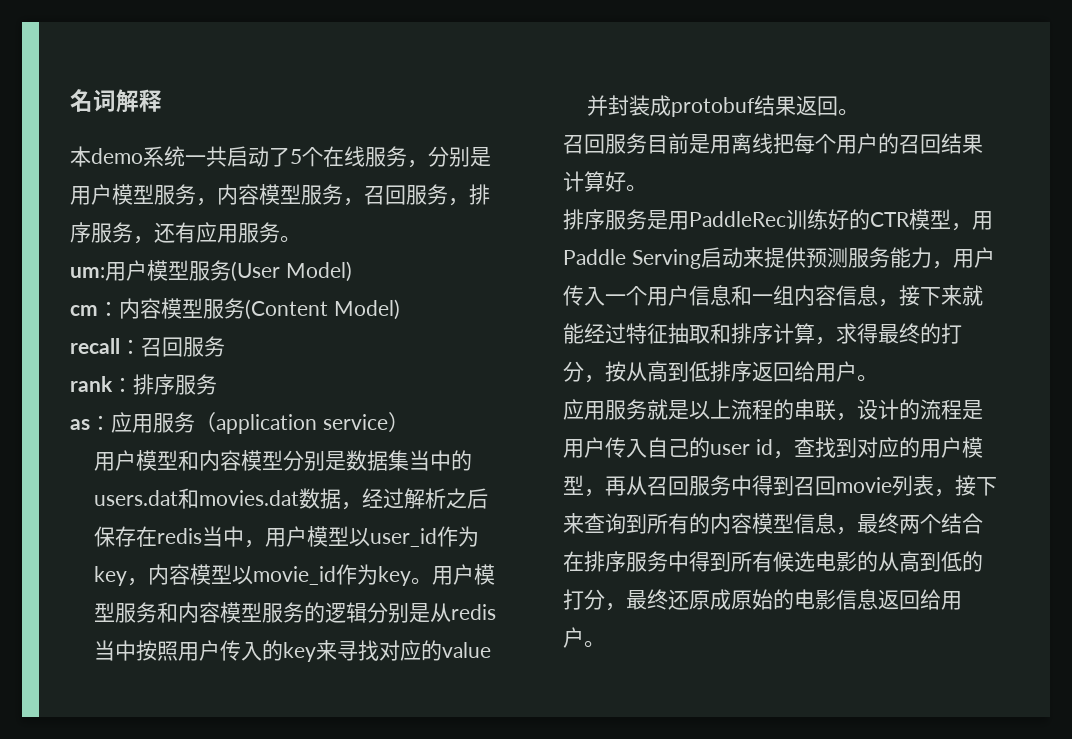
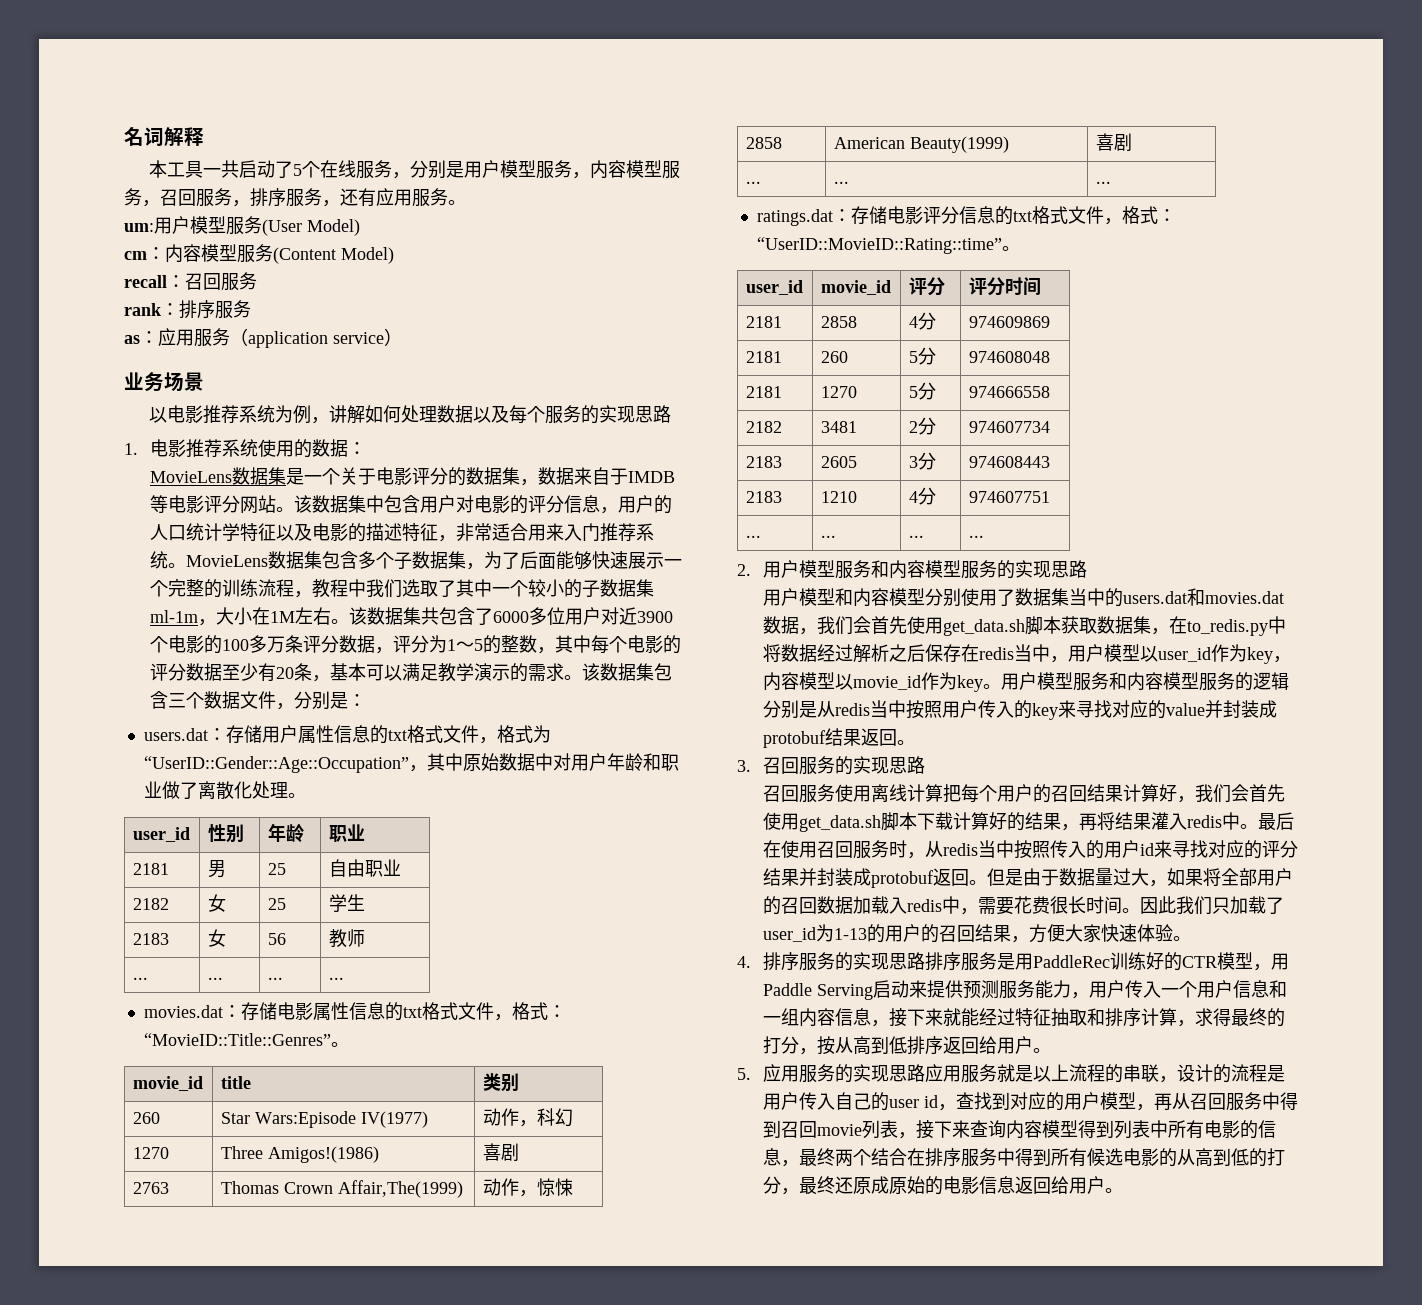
- 本demo系统一共启动了5个在线服务，分别是用户模型服务，内容模型服务，召回服务，排序服务，还有应用服务。
+ 本工具一共启动了5个在线服务，分别是用户模型服务，内容模型服务，召回服务，排序服务，还有应用服务。
+ 业务场景
+ 以电影推荐系统为例，讲解如何处理数据以及每个服务的实现思路
+ 1.电影推荐系统使用的数据：
+ MovieLens数据集是一个关于电影评分的数据集，数据来自于IMDB等电影评分网站。该数据集中包含用户对电影的评分信息，用户的人口统计学特征以及电影的描述特征，非常适合用来入门推荐系统。MovieLens数据集包含多个子数据集，为了后面能够快速展示一个完整的训练流程，教程中我们选取了其中一个较小的子数据集ml-1m，大小在1M左右。该数据集共包含了6000多位用户对近3900个电影的100多万条评分数据，评分为1～5的整数，其中每个电影的评分数据至少有20条，基本可以满足教学演示的需求。该数据集包含三个数据文件，分别是：
+ users.dat：存储用户属性信息的txt格式文件，格式为“UserID::Gender::Age::Occupation”，其中原始数据中对用户年龄和职业做了离散化处理。
+ user_id | 性别 | 年龄 | 职业
+ 2181 | 男 | 25 | 自由职业
+ 2182 | 女 | 25 | 学生
+ 2183 | 女 | 56 | 教师
+ ... | ... | ... | ...
+ movies.dat：存储电影属性信息的txt格式文件，格式：“MovieID::Title::Genres”。
+ movie_id | title | 类别
+ 260 | Star Wars:Episode IV(1977) | 动作，科幻
+ 1270 | Three Amigos!(1986) | 喜剧
+ 2763 | Thomas Crown Affair,The(1999) | 动作，惊悚
+ 2858 | American Beauty(1999) | 喜剧
+ ... | ... | ...
+ ratings.dat：存储电影评分信息的txt格式文件，格式：“UserID::MovieID::Rating::time”。
+ user_id | movie_id | 评分 | 评分时间
+ 2181 | 2858 | 4分 | 974609869
+ 2181 | 260 | 5分 | 974608048
+ 2181 | 1270 | 5分 | 974666558
+ 2182 | 3481 | 2分 | 974607734
+ 2183 | 2605 | 3分 | 974608443
+ 2183 | 1210 | 4分 | 974607751
+ ... | ... | ... | ...
+ 2.用户模型服务和内容模型服务的实现思路
- 用户模型和内容模型分别是数据集当中的users.dat和movies.dat数据，经过解析之后保存在redis当中，用户模型以user_id作为key，内容模型以movie_id作为key。
+ 用户模型和内容模型分别使用了数据集当中的users.dat和movies.dat数据，我们会首先使用get_data.sh脚本获取数据集，在to_redis.py中将数据经过解析之后保存在redis当中，用户模型以user_id作为key，内容模型以movie_id作为key。
- 召回服务目前是用离线把每个用户的召回结果计算好。
- 排序服务是用PaddleRec训练好的CTR模型，用Paddle Serving启动来提供预测服务能力，用户传入一个用户信息和一组内容信息，接下来就能经过特征抽取和排序计算，求得最终的打分，按从高到低排序返回给用户。
+ 3.召回服务的实现思路
+ 召回服务使用离线计算把每个用户的召回结果计算好，我们会首先使用get_data.sh脚本下载计算好的结果，再将结果灌入redis中。最后在使用召回服务时，从redis当中按照传入的用户id来寻找对应的评分结果并封装成protobuf返回。但是由于数据量过大，如果将全部用户的召回数据加载入redis中，需要花费很长时间。因此我们只加载了user_id为1-13的用户的召回结果，方便大家快速体验。
+ 4.排序服务的实现思路排序服务是用PaddleRec训练好的CTR模型，用Paddle Serving启动来提供预测服务能力，用户传入一个用户信息和一组内容信息，接下来就能经过特征抽取和排序计算，求得最终的打分，按从高到低排序返回给用户。
- 应用服务就是以上流程的串联，设计的流程是用户传入自己的user id，查找到对应的用户模型，再从召回服务中得到召回movie列表，接下来查询到所有的内容模型信息，最终两个结合在排序服务中得到所有候选电影的从高到低的打分，最终还原成原始的电影信息返回给用户。
+ 5.应用服务的实现思路应用服务就是以上流程的串联，设计的流程是用户传入自己的user id，查找到对应的用户模型，再从召回服务中得到召回movie列表，接下来查询内容模型得到列表中所有电影的信息，最终两个结合在排序服务中得到所有候选电影的从高到低的打分，最终还原成原始的电影信息返回给用户。

